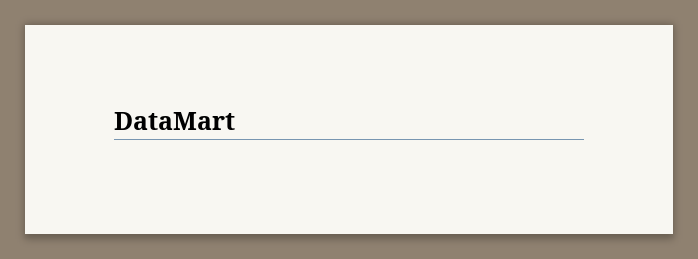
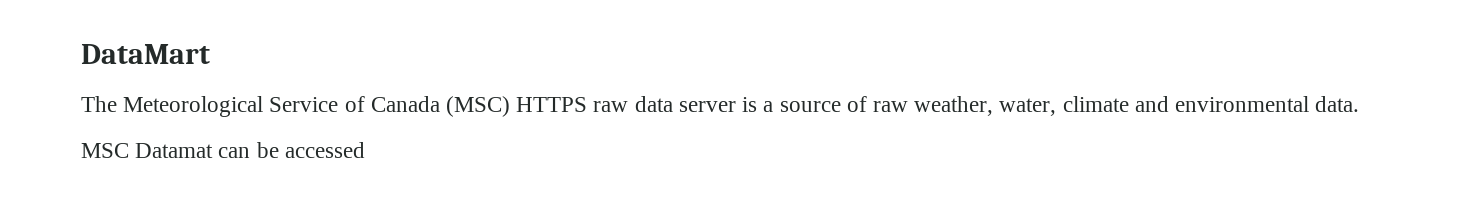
+ The Meteorological Service of Canada (MSC) HTTPS raw data server is a source of raw weather, water, climate and environmental data.
+ MSC Datamat can be accessed

